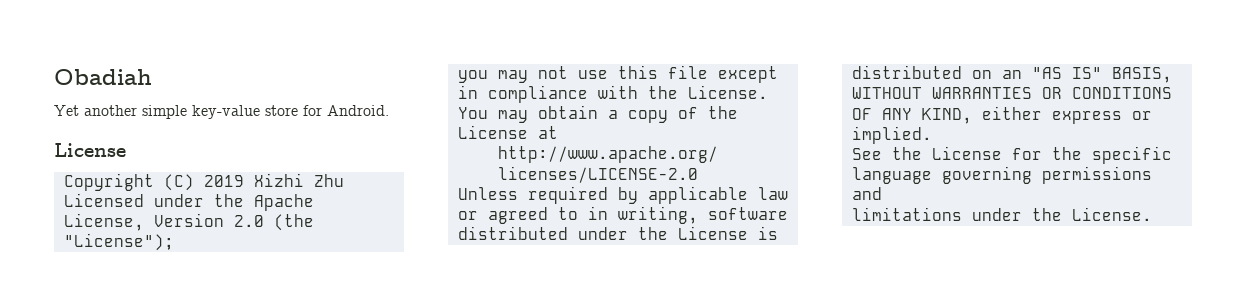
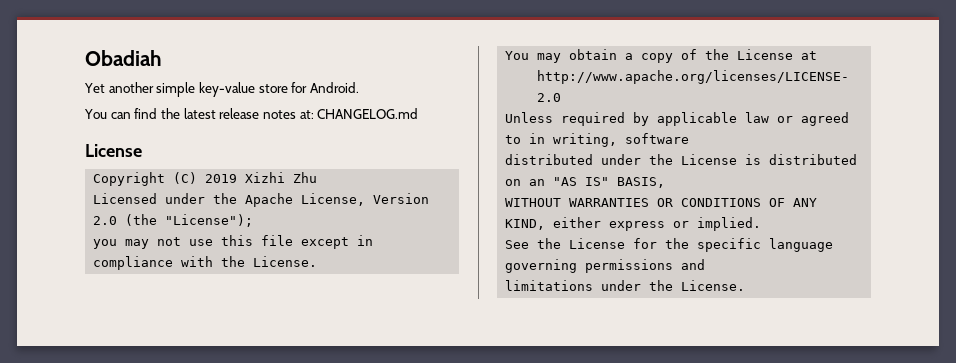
+ You can find the latest release notes at: CHANGELOG.md

